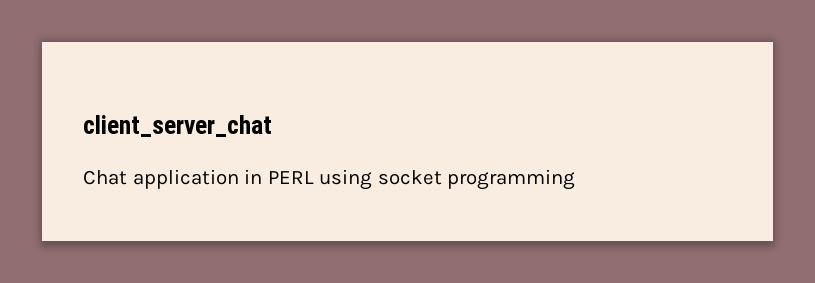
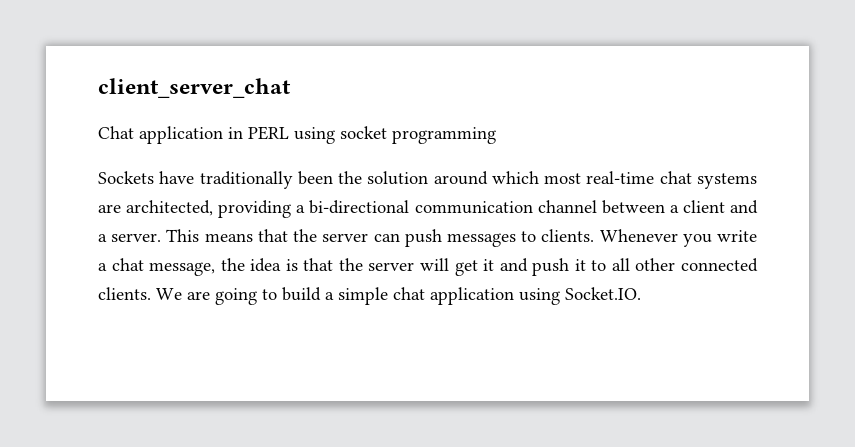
+ Sockets have traditionally been the solution around which most real-time chat systems are architected, providing a bi-directional communication channel between a client and a server. This means that the server can push messages to clients. Whenever you write a chat message, the idea is that the server will get it and push it to all other connected clients. We are going to build a simple chat application using Socket.IO.

